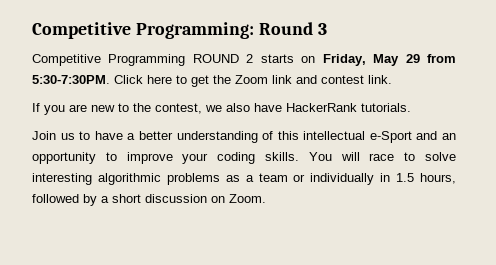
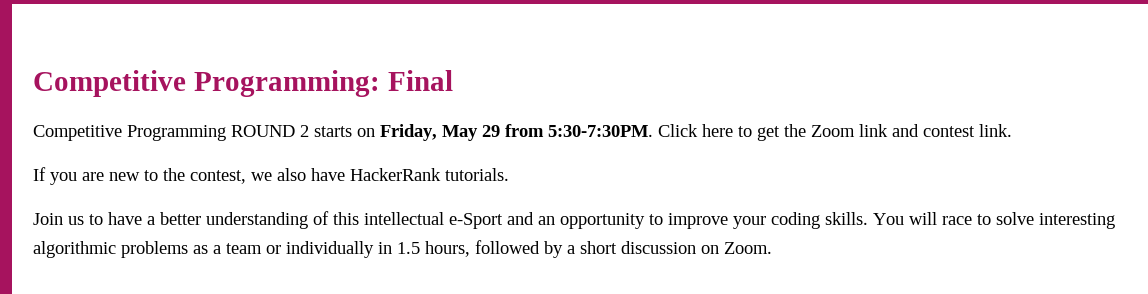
- Competitive Programming: Round 3
+ Competitive Programming: Final

